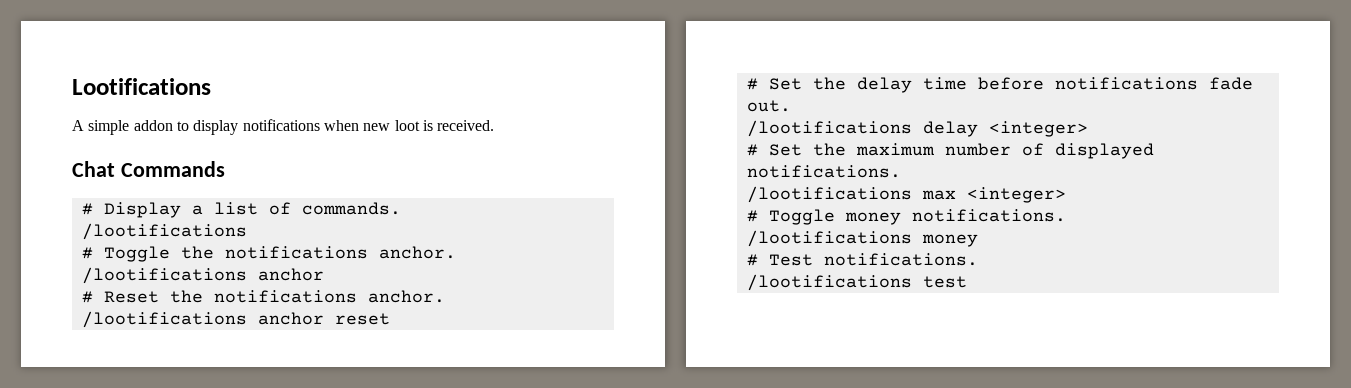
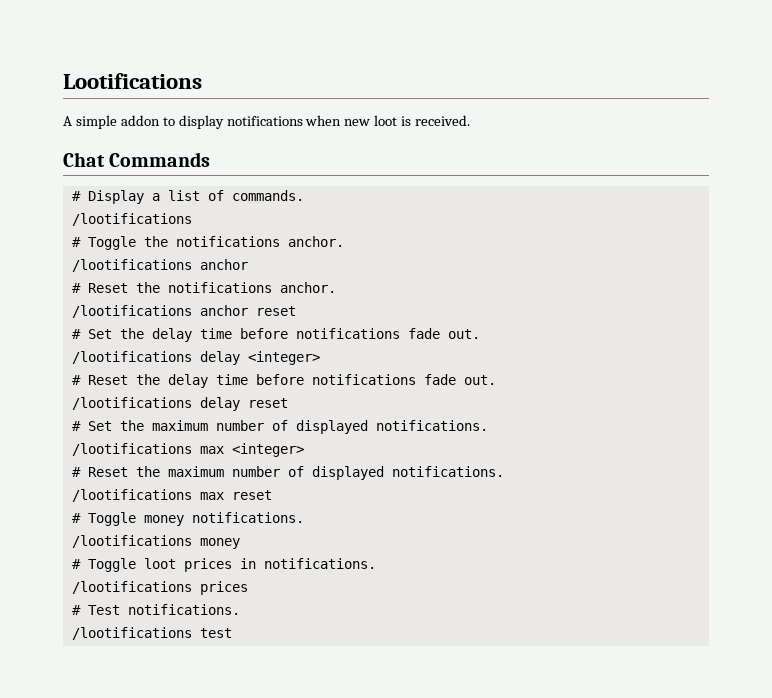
+ # Reset the delay time before notifications fade out.
+ /lootifications delay reset
+ # Reset the maximum number of displayed notifications.
+ /lootifications max reset
+ # Toggle loot prices in notifications.
+ /lootifications prices

